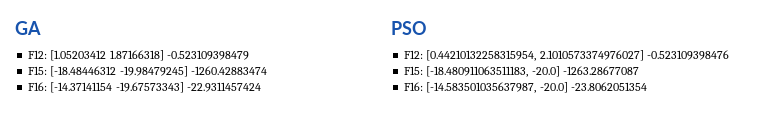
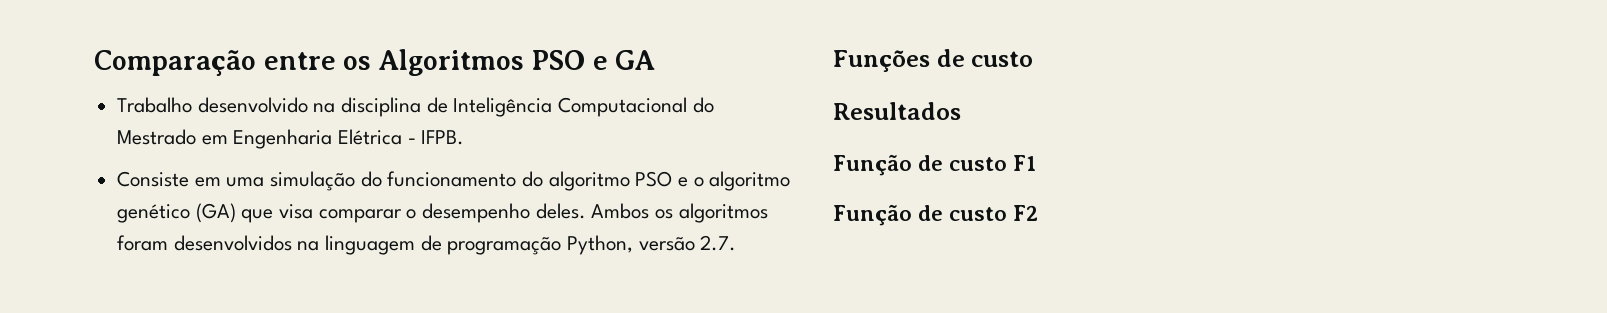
- GA
- F12: [1.05203412 1.87166318] -0.523109398479
- F15: [-18.48446312 -19.98479245] -1260.42883474
- F16: [-14.37141154 -19.67573343] -22.9311457424
- PSO
- F12: [0.44210132258315954, 2.1010573374976027] -0.523109398476
- F15: [-18.480911063511183, -20.0] -1263.28677087
- F16: [-14.583501035637987, -20.0] -23.8062051354
+ Comparação entre os Algoritmos PSO e GA
+ Trabalho desenvolvido na disciplina de Inteligência Computacional do Mestrado em Engenharia Elétrica - IFPB.
+ Consiste em uma simulação do funcionamento do algoritmo PSO e o algoritmo genético (GA) que visa comparar o desempenho deles. Ambos os algoritmos foram desenvolvidos na linguagem de programação Python, versão 2.7.
+ Funções de custo
+ Resultados
+ Função de custo F1
+ Função de custo F2

